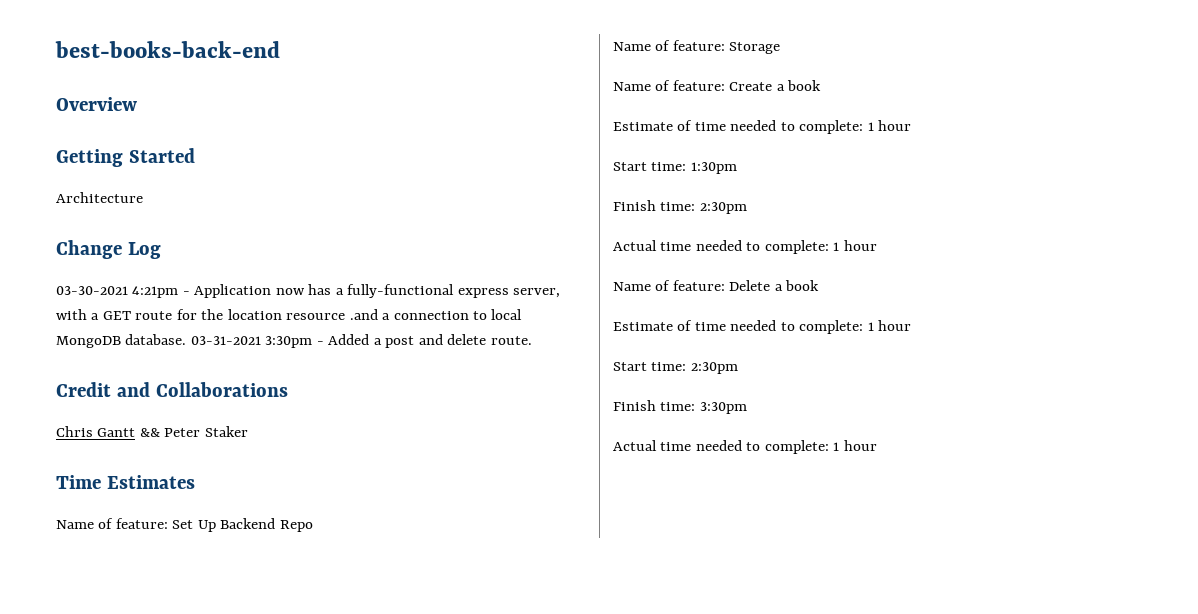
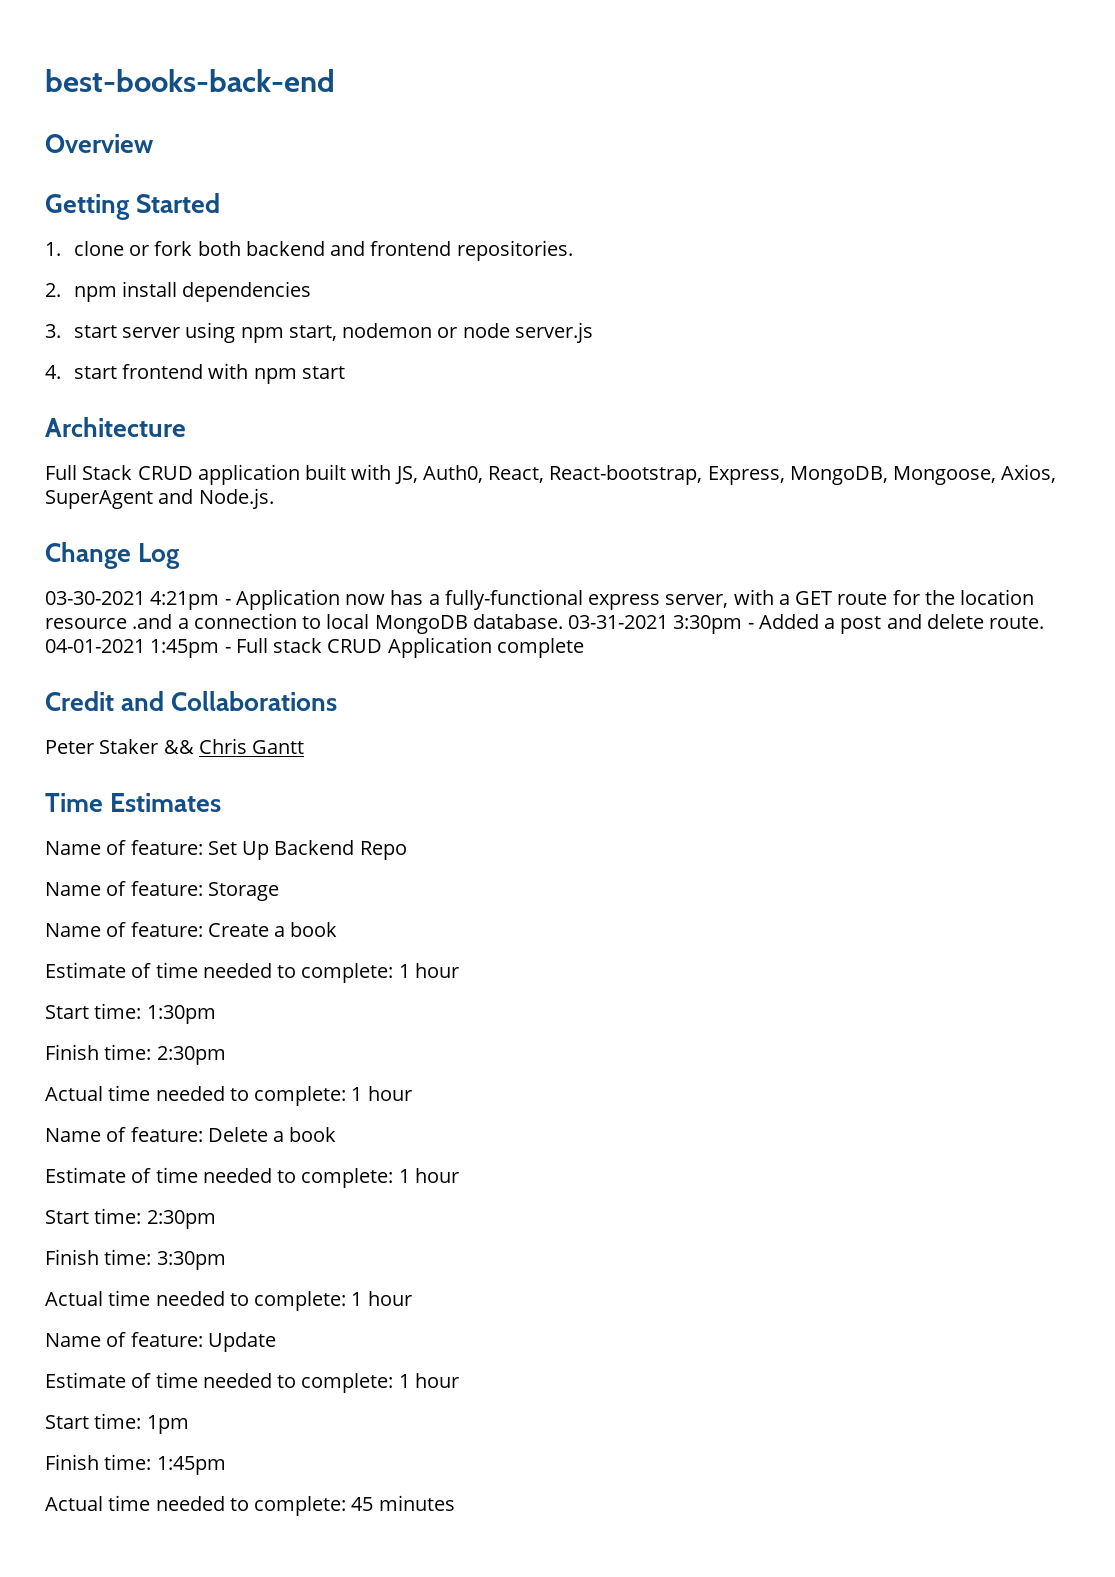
+ 1. clone or fork both backend and frontend repositories.
+ 2. npm install dependencies
+ 3. start server using npm start, nodemon or node server.js
+ 4. start frontend with npm start
  Architecture
+ Full Stack CRUD application built with JS, Auth0, React, React-bootstrap, Express, MongoDB, Mongoose, Axios, SuperAgent and Node.js.
+ 04-01-2021 1:45pm - Full stack CRUD Application complete
- Chris Gantt && Peter Staker
+ Peter Staker && Chris Gantt
+ Name of feature: Update
+ Estimate of time needed to complete: 1 hour
+ Start time: 1pm
+ Finish time: 1:45pm
+ Actual time needed to complete: 45 minutes

